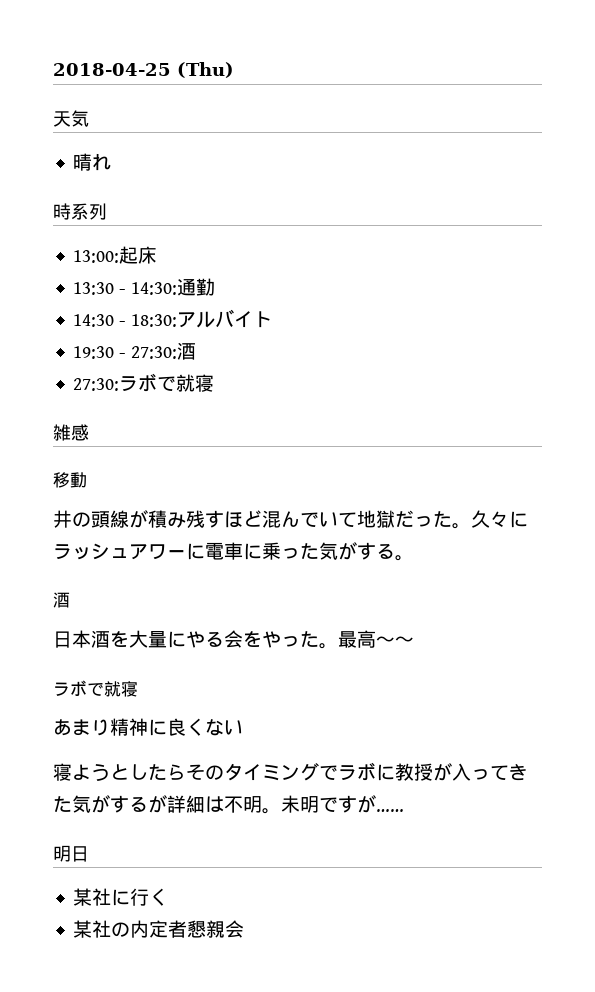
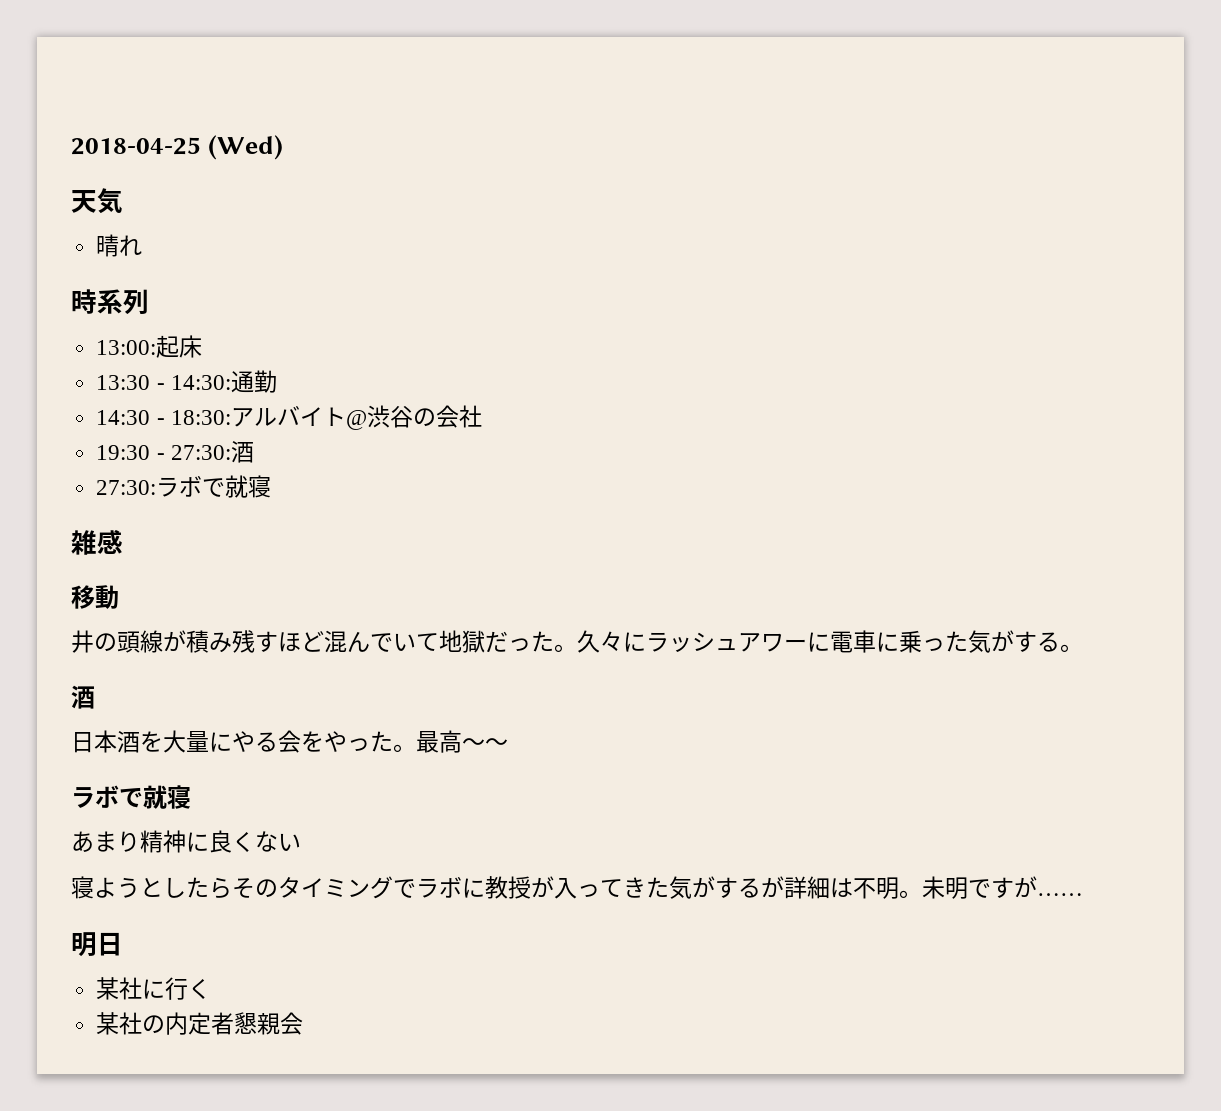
- 2018-04-25 (Thu)
+ 2018-04-25 (Wed)
- 14:30 - 18:30:アルバイト
+ 14:30 - 18:30:アルバイト@渋谷の会社

